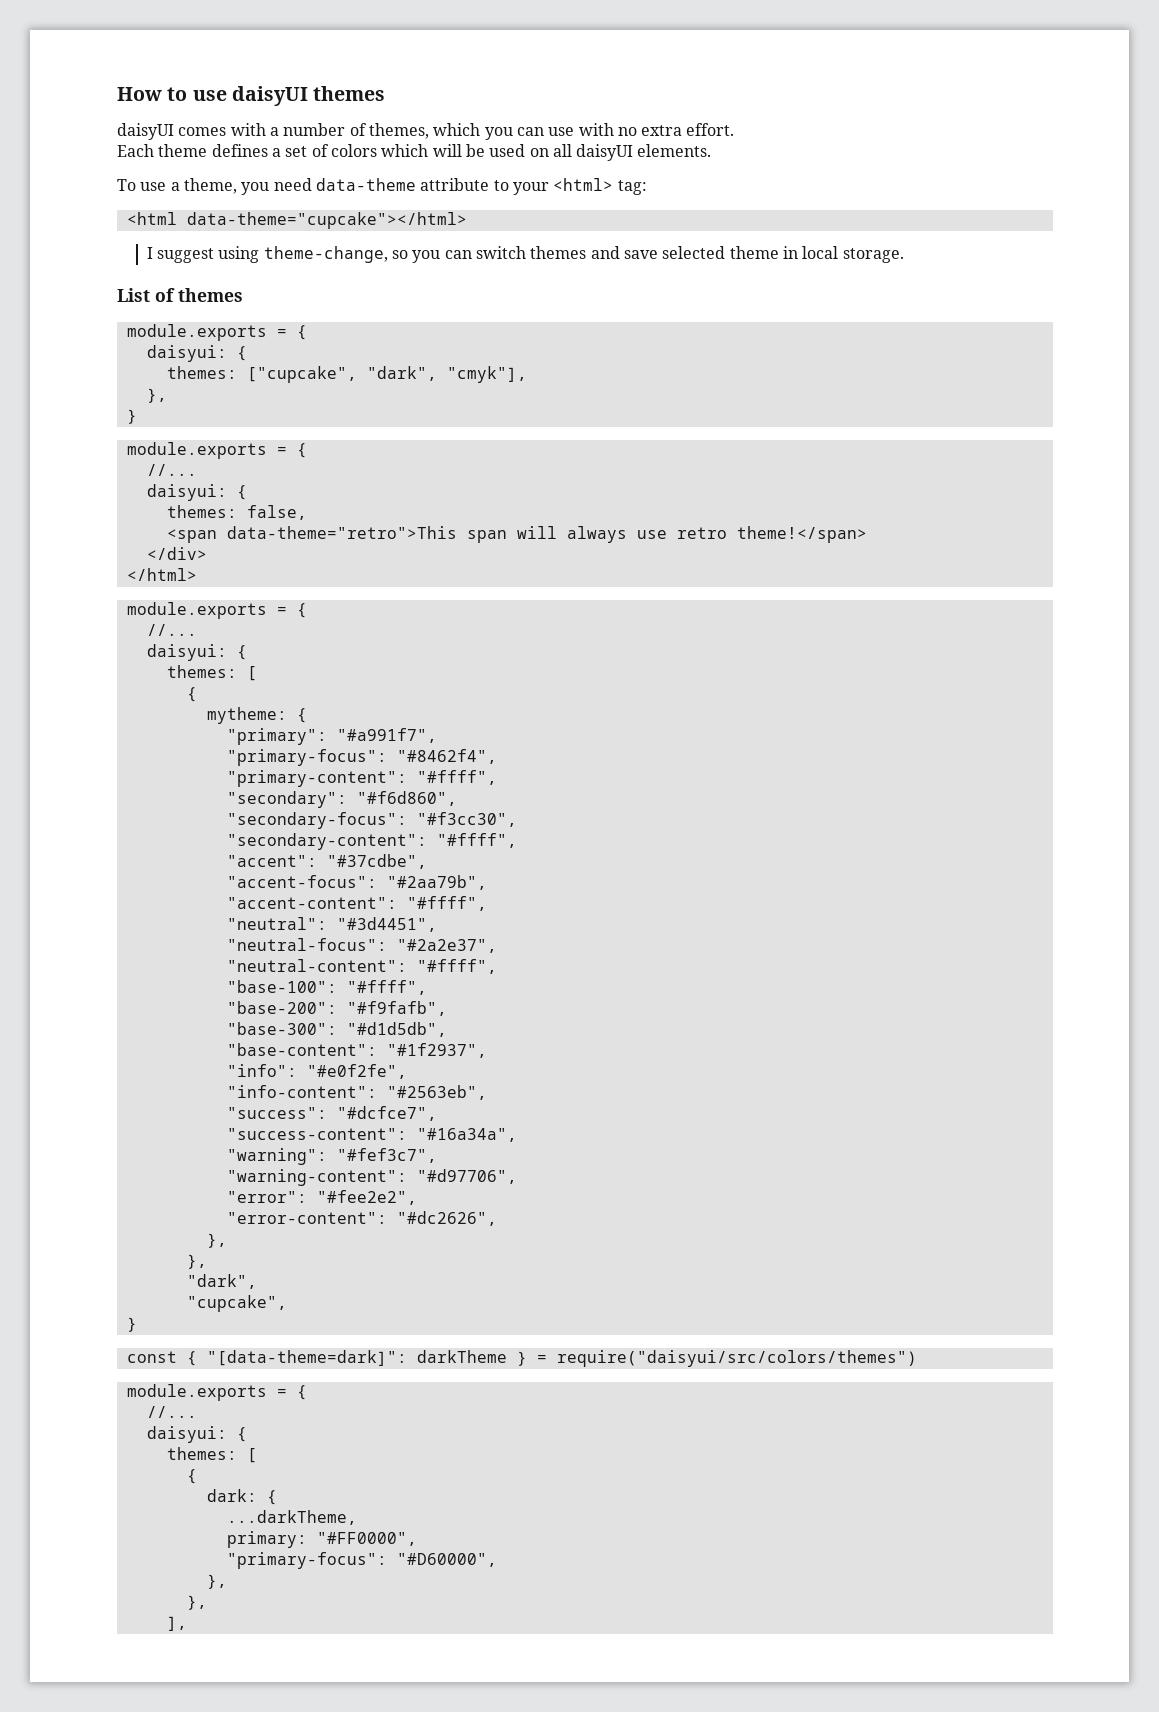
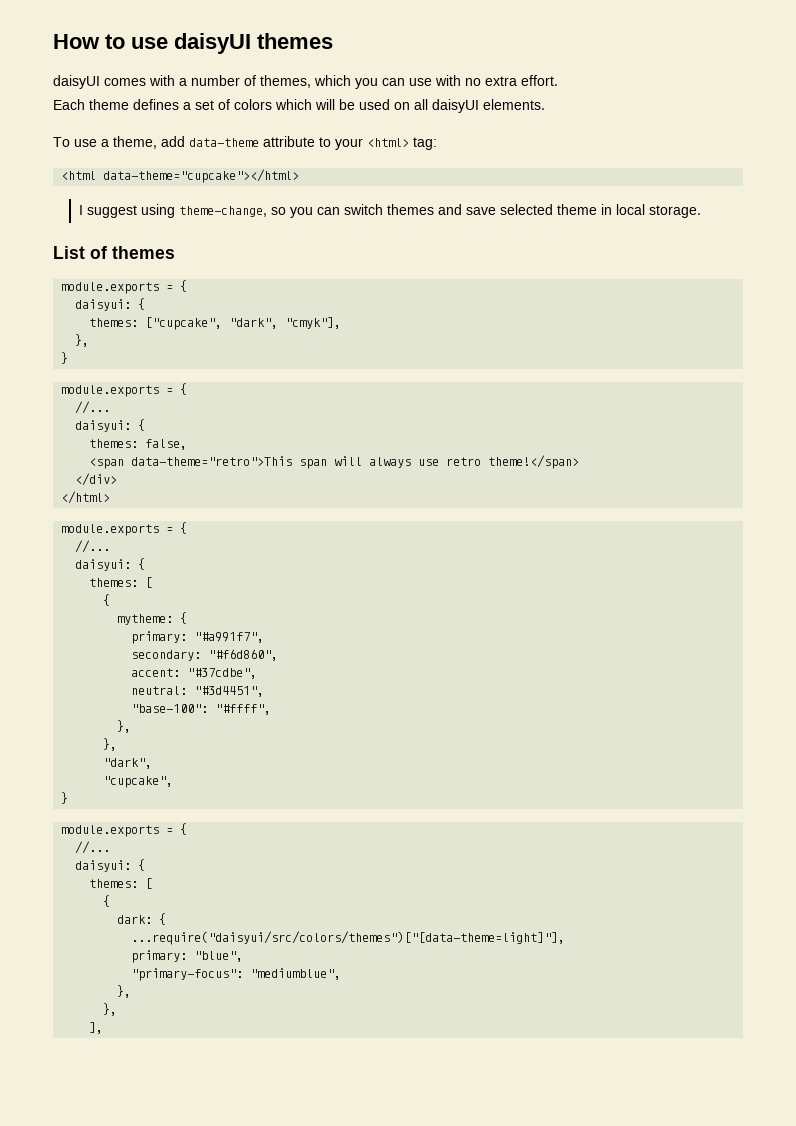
- To use a theme, you need data-theme attribute to your <html> tag:
+ To use a theme, add data-theme attribute to your <html> tag:
- "primary": "#a991f7",
+ primary: "#a991f7",
- "primary-focus": "#8462f4",
- "primary-content": "#ffff",
- "secondary": "#f6d860",
- "secondary-focus": "#f3cc30",
- "secondary-content": "#ffff",
- "accent": "#37cdbe",
- "accent-focus": "#2aa79b",
- "accent-content": "#ffff",
- "neutral": "#3d4451",
- "neutral-focus": "#2a2e37",
- "neutral-content": "#ffff",
+ secondary: "#f6d860",
+ accent: "#37cdbe",
+ neutral: "#3d4451",
  "base-100": "#ffff",
- "base-200": "#f9fafb",
- "base-300": "#d1d5db",
- "base-content": "#1f2937",
- "info": "#e0f2fe",
- "info-content": "#2563eb",
- "success": "#dcfce7",
- "success-content": "#16a34a",
- "warning": "#fef3c7",
- "warning-content": "#d97706",
- "error": "#fee2e2",
- "error-content": "#dc2626",
- const { "[data-theme=dark]": darkTheme } = require("daisyui/src/colors/themes")
- ...darkTheme,
- primary: "#FF0000",
- "primary-focus": "#D60000",
+ ...require("daisyui/src/colors/themes")["[data-theme=light]"],
+ primary: "blue",
+ "primary-focus": "mediumblue",

